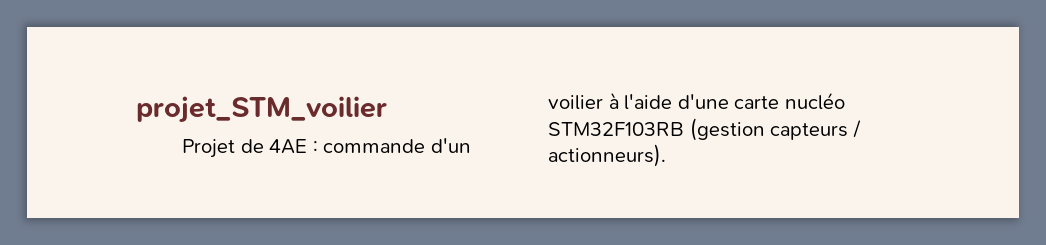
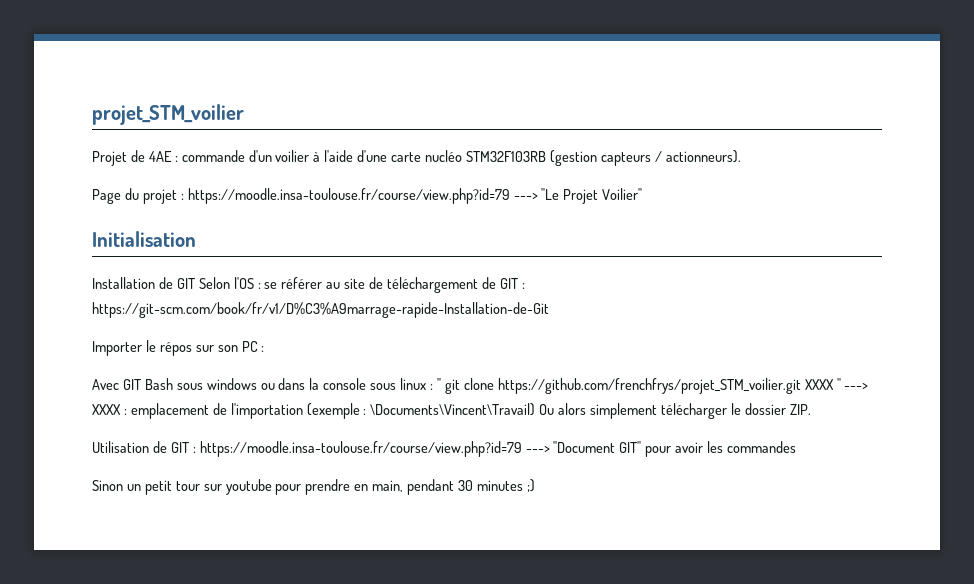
+ Page du projet : https://moodle.insa-toulouse.fr/course/view.php?id=79 ---> "Le Projet Voilier"
+ Initialisation
+ Installation de GIT Selon l'OS : se référer au site de téléchargement de GIT : https://git-scm.com/book/fr/v1/D%C3%A9marrage-rapide-Installation-de-Git
+ Importer le répos sur son PC :
+ Avec GIT Bash sous windows ou dans la console sous linux : " git clone https://github.com/frenchfrys/projet_STM_voilier.git XXXX " ---> XXXX : emplacement de l'importation (exemple : \Documents\Vincent\Travail) Ou alors simplement télécharger le dossier ZIP.
+ Utilisation de GIT : https://moodle.insa-toulouse.fr/course/view.php?id=79 ---> "Document GIT" pour avoir les commandes
+ Sinon un petit tour sur youtube pour prendre en main, pendant 30 minutes ;)

